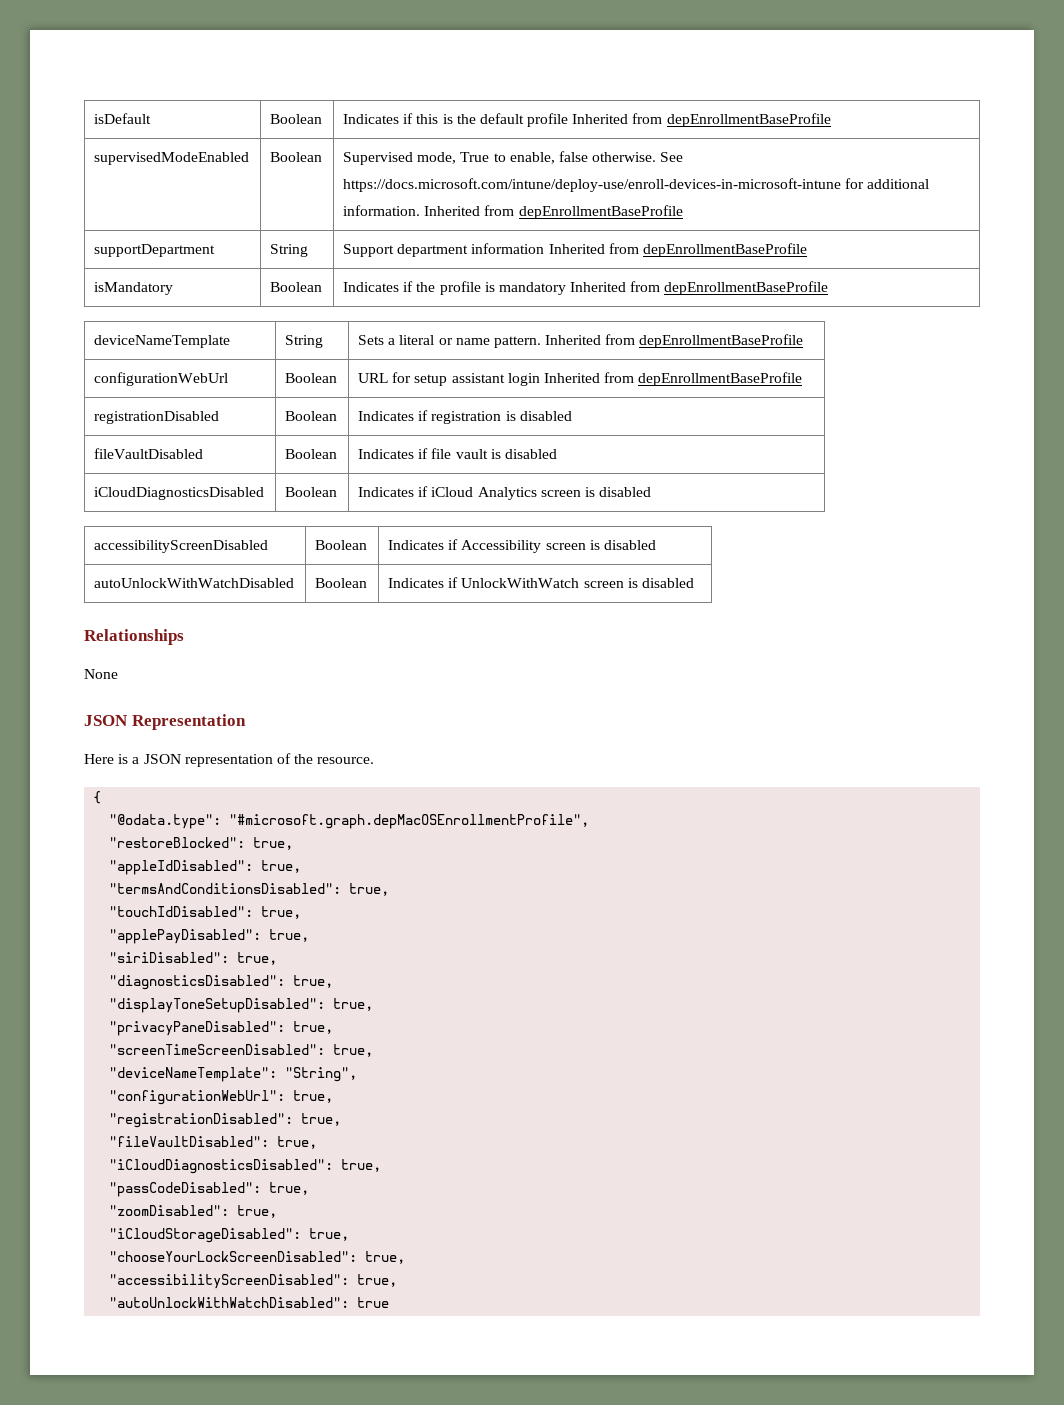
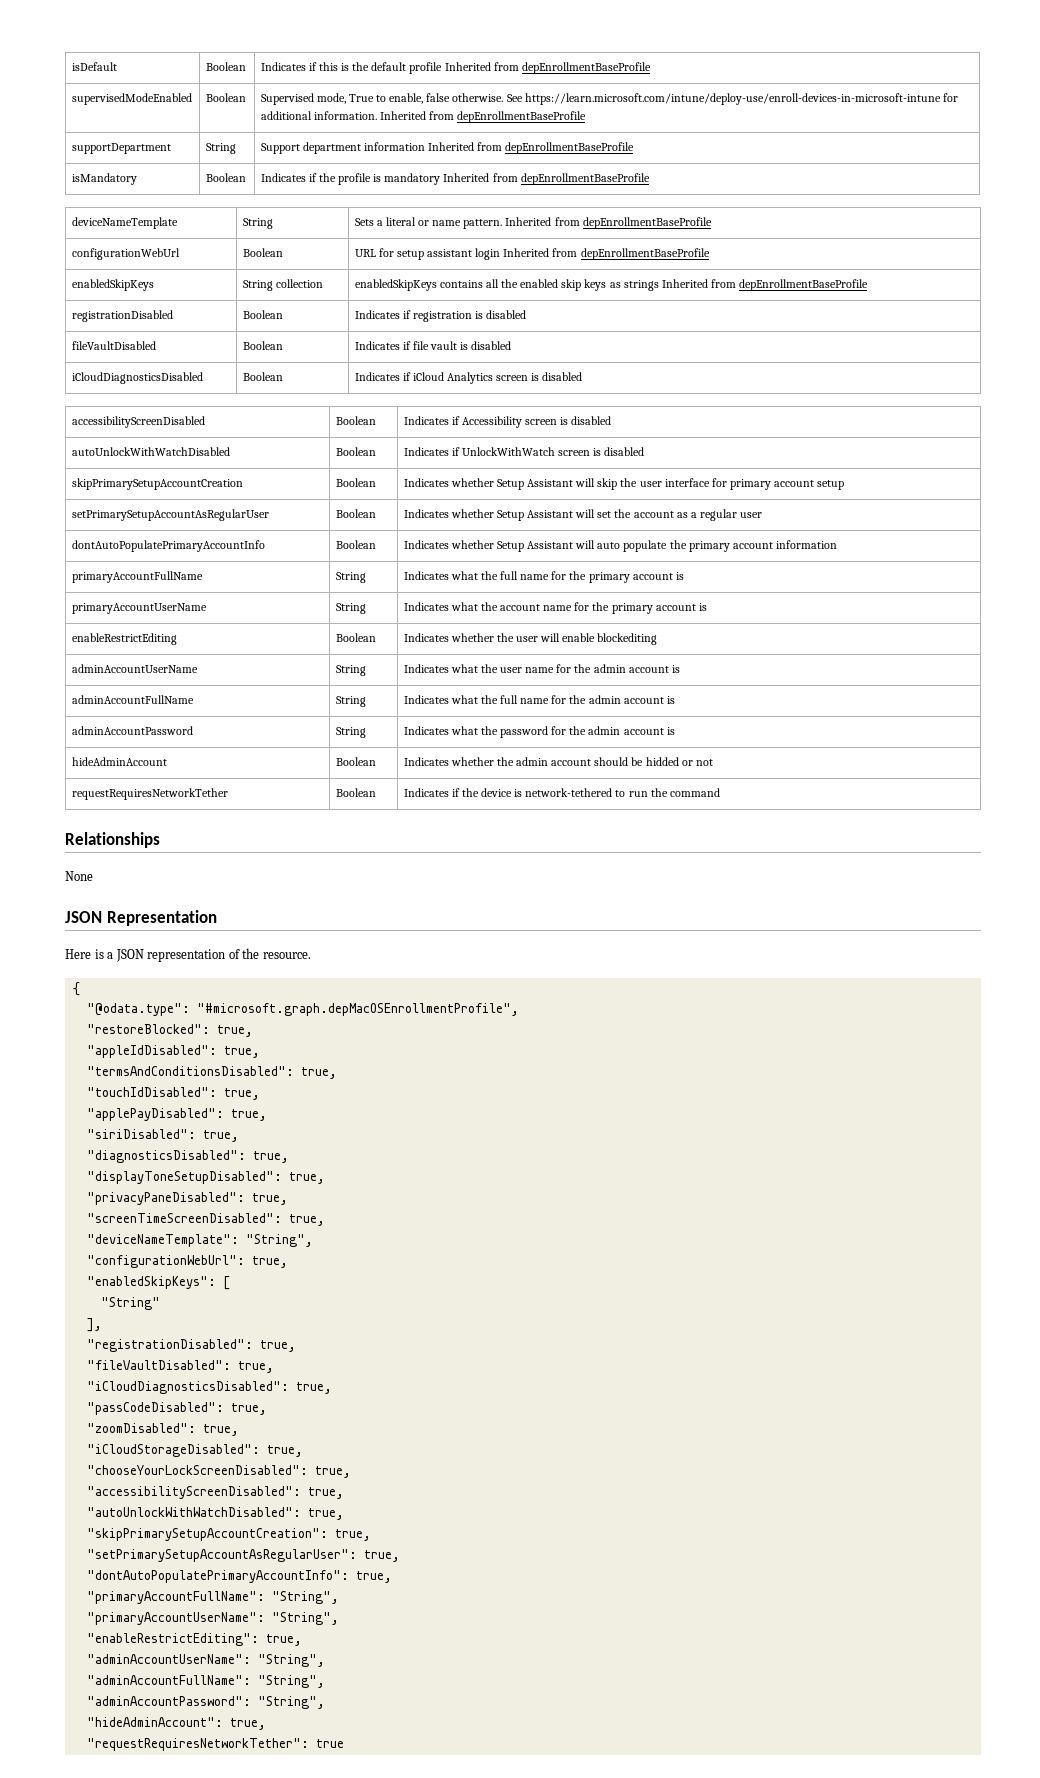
- supervisedModeEnabled | Boolean | Supervised mode, True to enable, false otherwise. See https://docs.microsoft.com/intune/deploy-use/enroll-devices-in-microsoft-intune for additional information. Inherited from depEnrollmentBaseProfile
+ supervisedModeEnabled | Boolean | Supervised mode, True to enable, false otherwise. See https://learn.microsoft.com/intune/deploy-use/enroll-devices-in-microsoft-intune for additional information. Inherited from depEnrollmentBaseProfile
+ enabledSkipKeys | String collection | enabledSkipKeys contains all the enabled skip keys as strings Inherited from depEnrollmentBaseProfile
+ skipPrimarySetupAccountCreation | Boolean | Indicates whether Setup Assistant will skip the user interface for primary account setup
+ setPrimarySetupAccountAsRegularUser | Boolean | Indicates whether Setup Assistant will set the account as a regular user
+ dontAutoPopulatePrimaryAccountInfo | Boolean | Indicates whether Setup Assistant will auto populate the primary account information
+ primaryAccountFullName | String | Indicates what the full name for the primary account is
+ primaryAccountUserName | String | Indicates what the account name for the primary account is
+ enableRestrictEditing | Boolean | Indicates whether the user will enable blockediting
+ adminAccountUserName | String | Indicates what the user name for the admin account is
+ adminAccountFullName | String | Indicates what the full name for the admin account is
+ adminAccountPassword | String | Indicates what the password for the admin account is
+ hideAdminAccount | Boolean | Indicates whether the admin account should be hidded or not
+ requestRequiresNetworkTether | Boolean | Indicates if the device is network-tethered to run the command
+ "enabledSkipKeys": [
+ "String"
+ ],
- "autoUnlockWithWatchDisabled": true
+ "autoUnlockWithWatchDisabled": true,
+ "skipPrimarySetupAccountCreation": true,
+ "setPrimarySetupAccountAsRegularUser": true,
+ "dontAutoPopulatePrimaryAccountInfo": true,
+ "primaryAccountFullName": "String",
+ "primaryAccountUserName": "String",
+ "enableRestrictEditing": true,
+ "adminAccountUserName": "String",
+ "adminAccountFullName": "String",
+ "adminAccountPassword": "String",
+ "hideAdminAccount": true,
+ "requestRequiresNetworkTether": true

